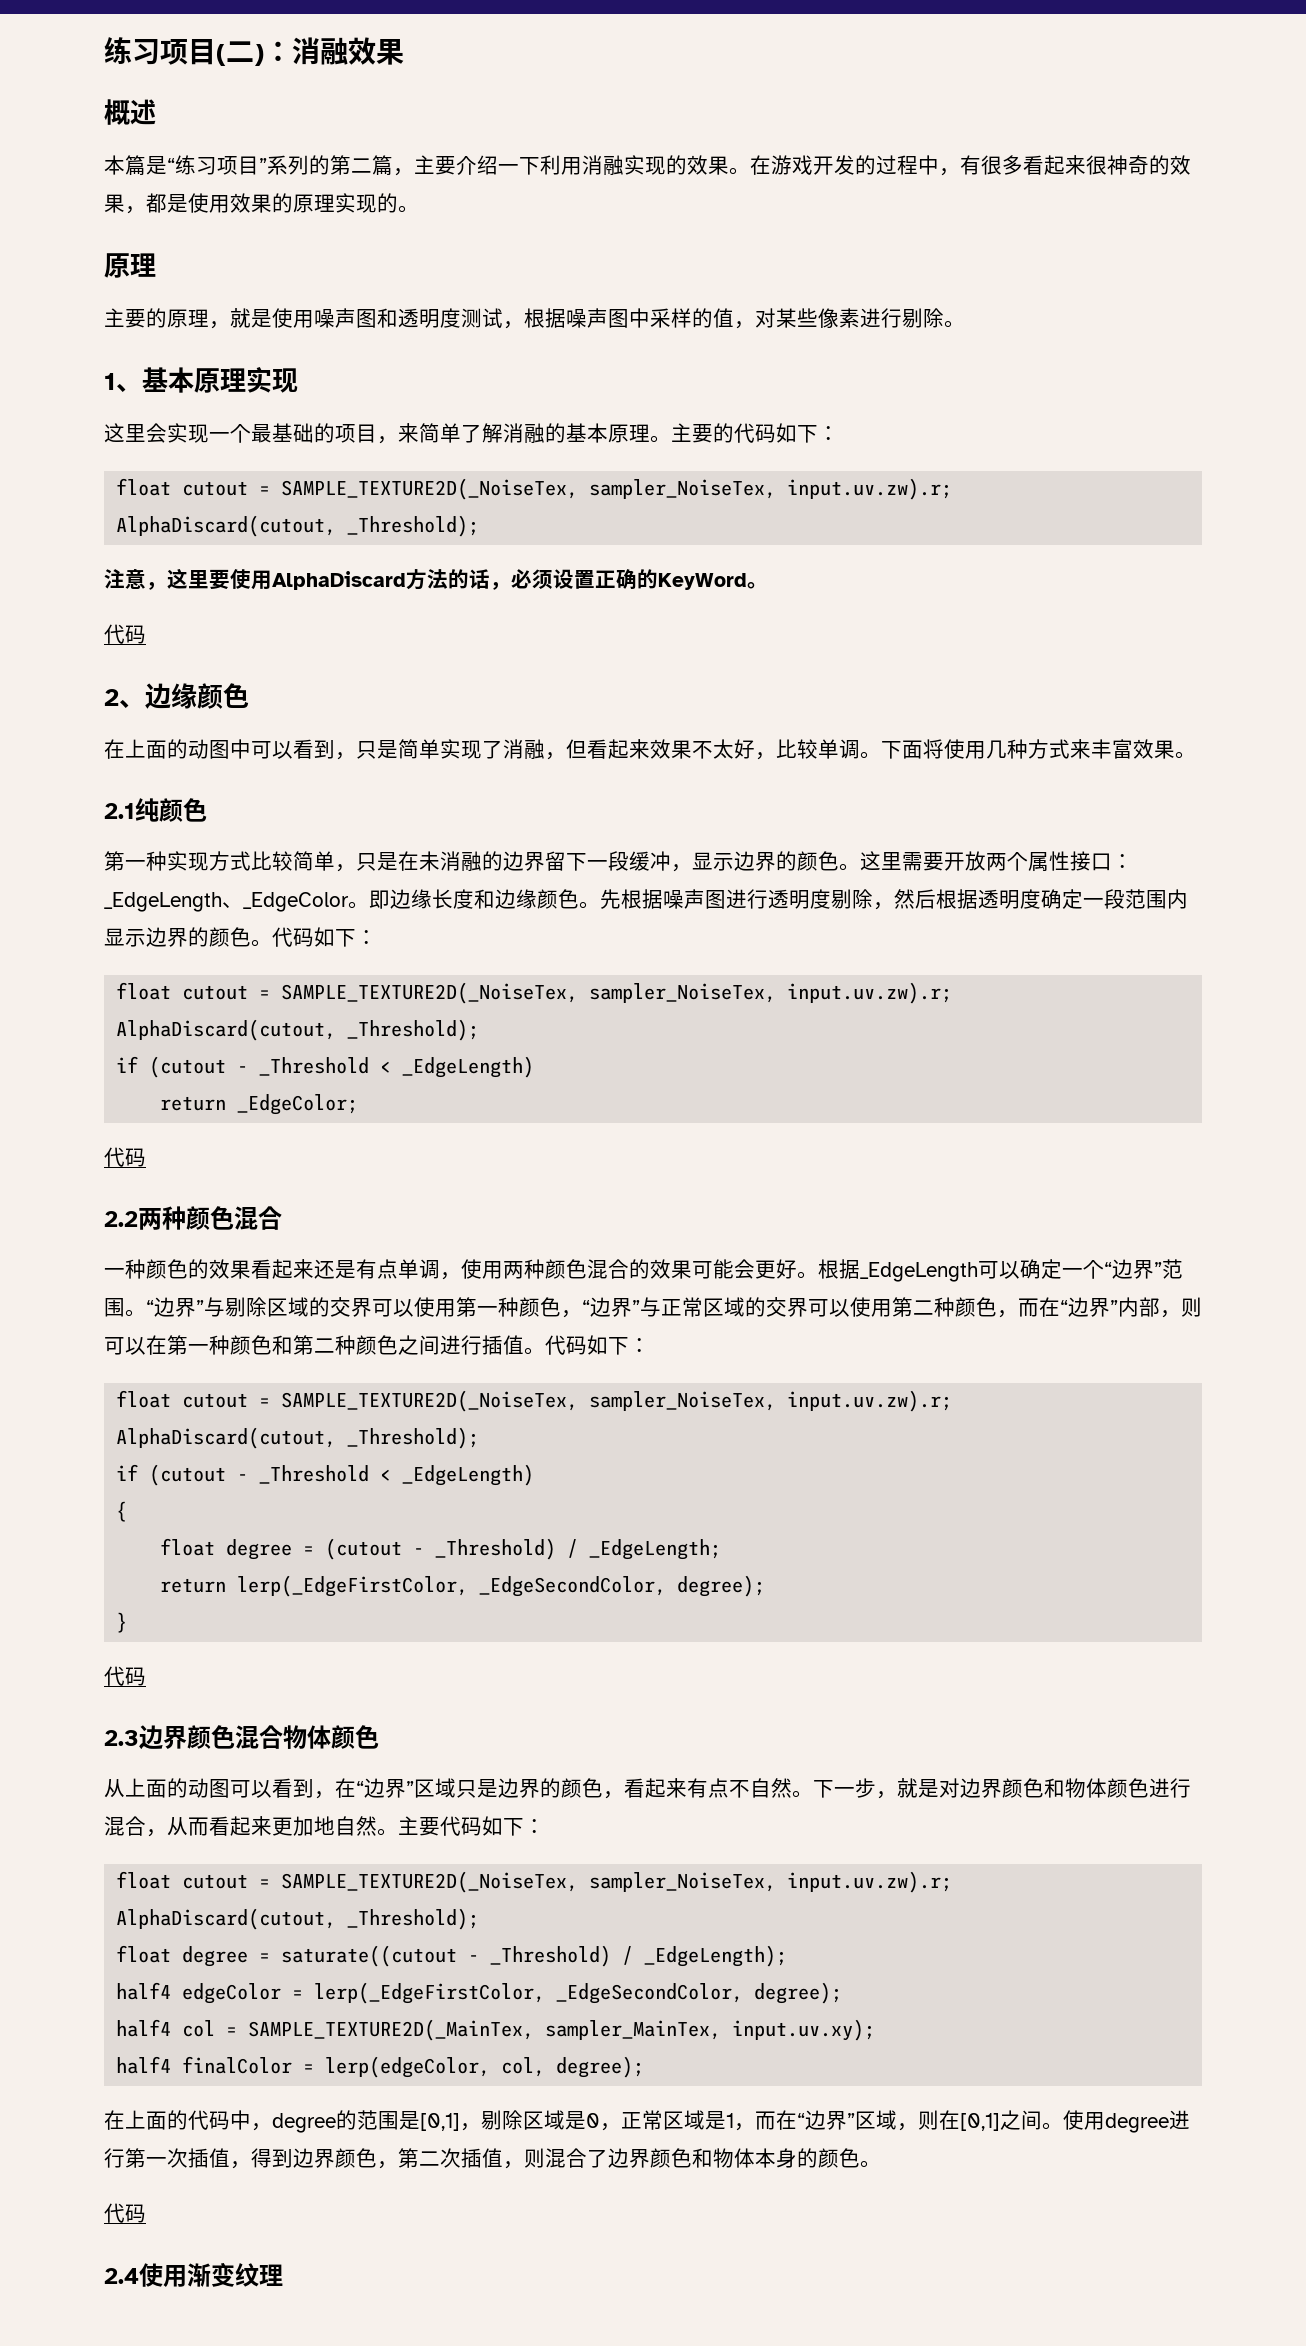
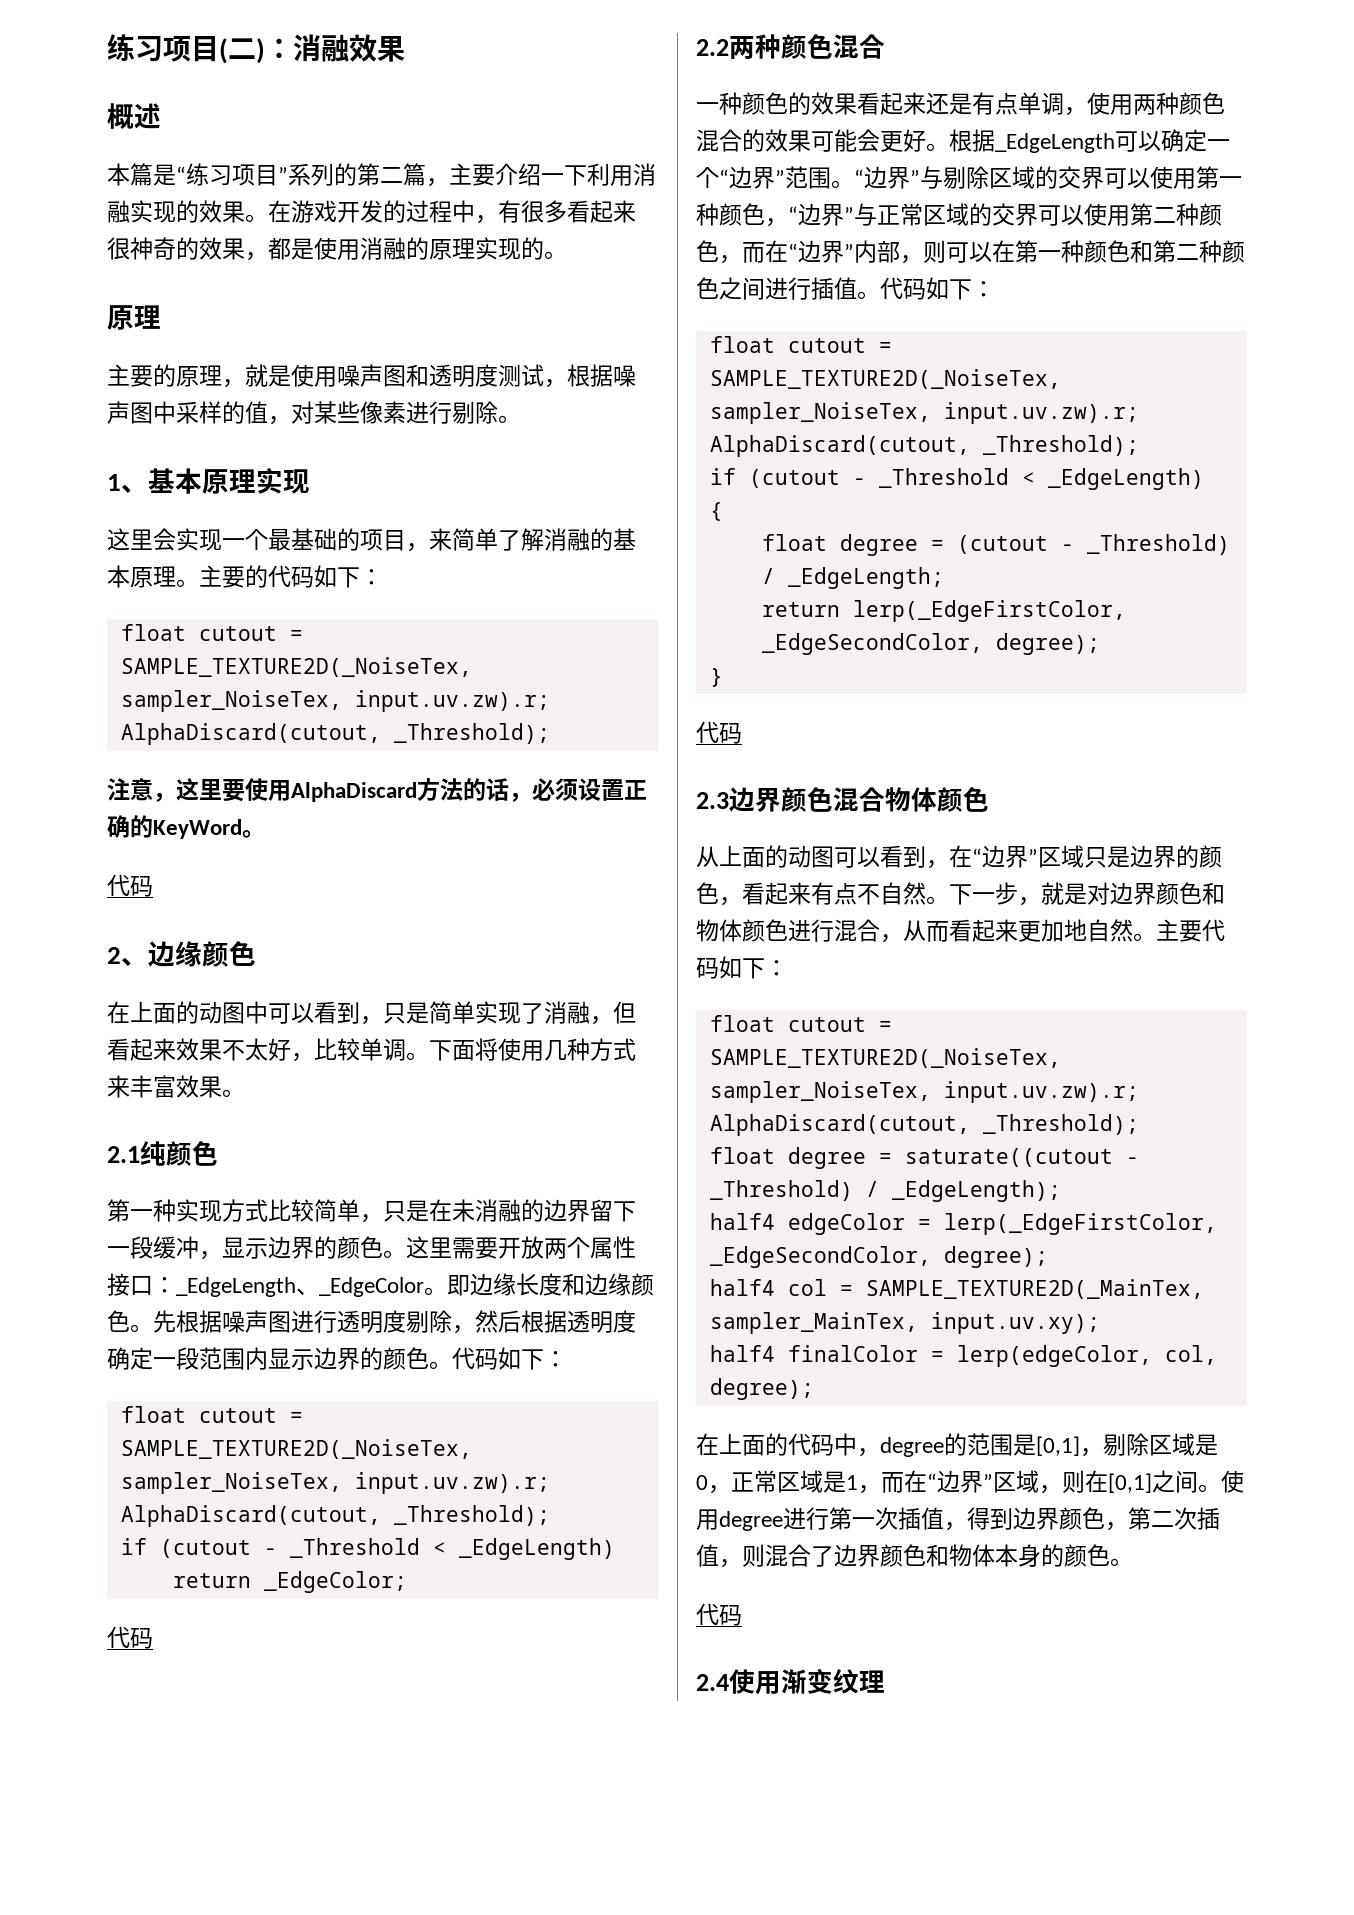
- 在游戏开发的过程中，有很多看起来很神奇的效果，都是使用效果的原理实现的。
+ 在游戏开发的过程中，有很多看起来很神奇的效果，都是使用消融的原理实现的。

